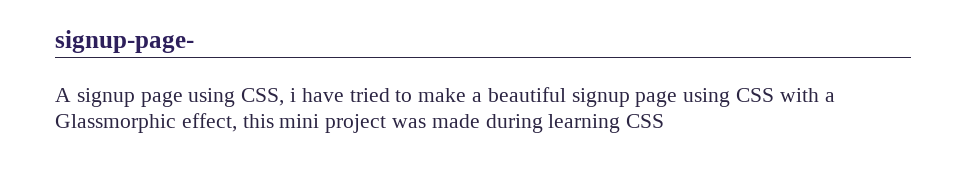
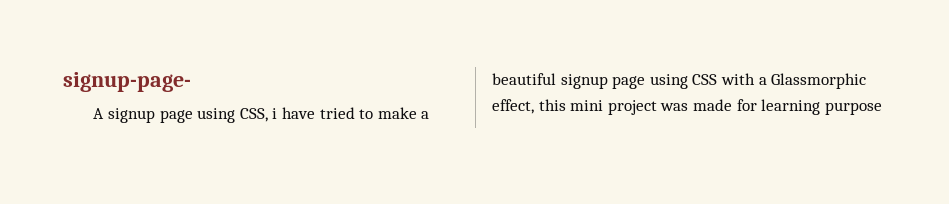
- A signup page using CSS, i have tried to make a beautiful signup page using CSS with a Glassmorphic effect, this mini project was made during learning CSS
+ A signup page using CSS, i have tried to make a beautiful signup page using CSS with a Glassmorphic effect, this mini project was made for learning purpose

